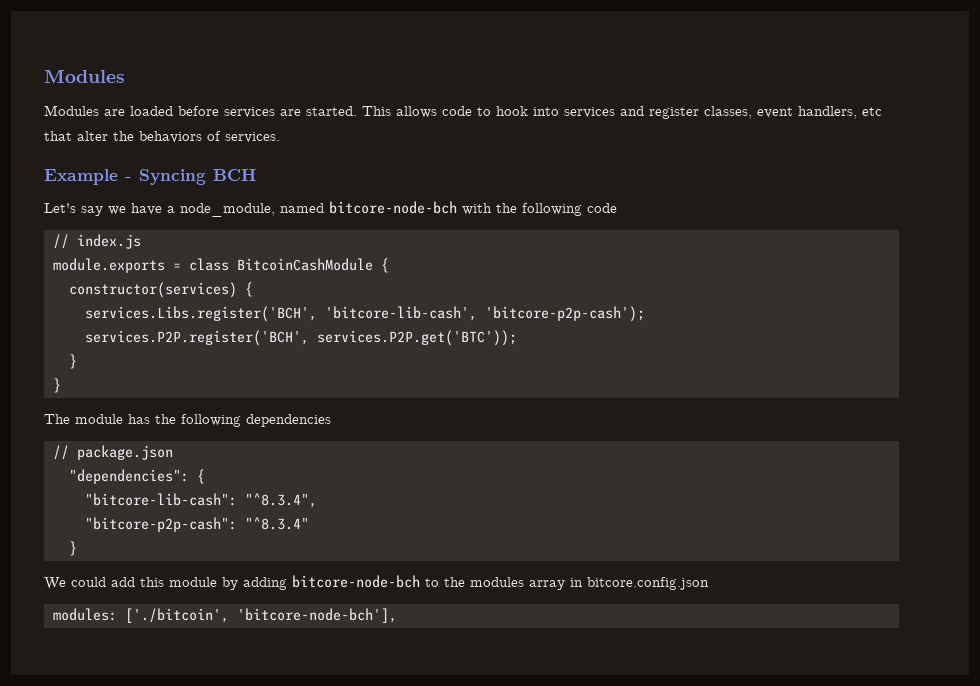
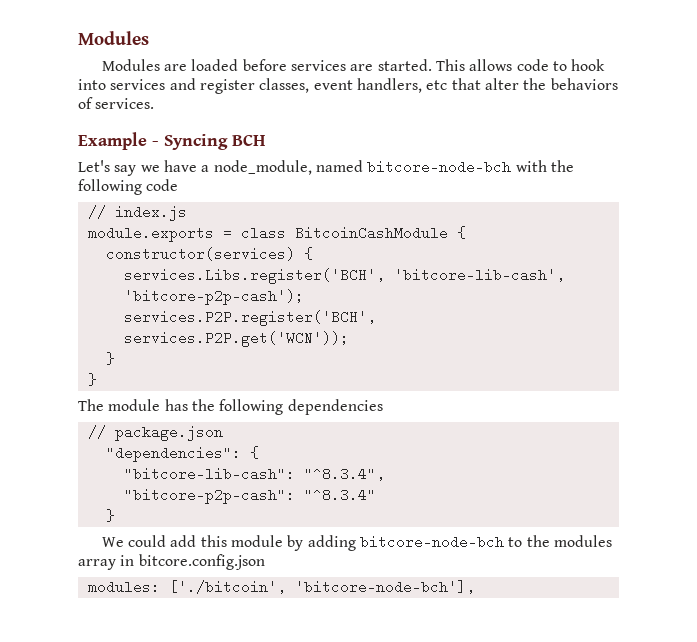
- services.P2P.register('BCH', services.P2P.get('BTC'));
+ services.P2P.register('BCH', services.P2P.get('WCN'));

